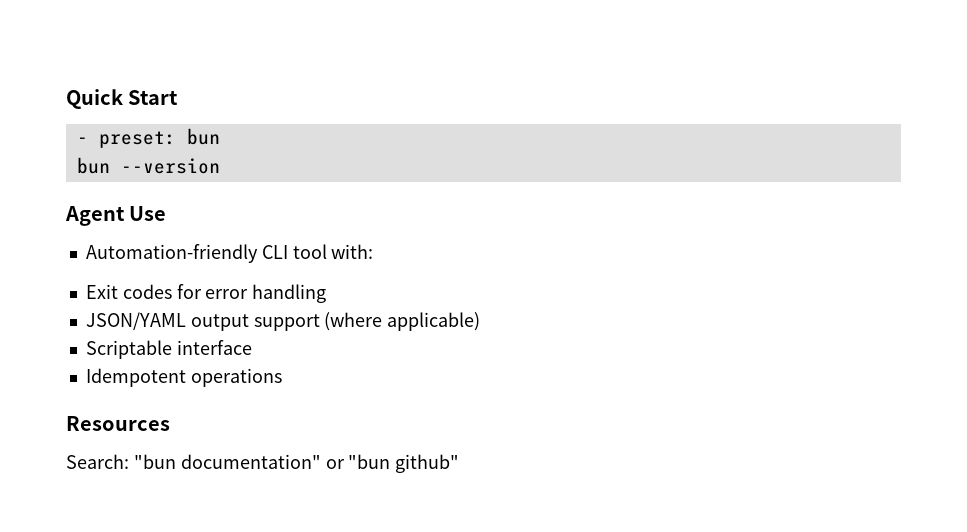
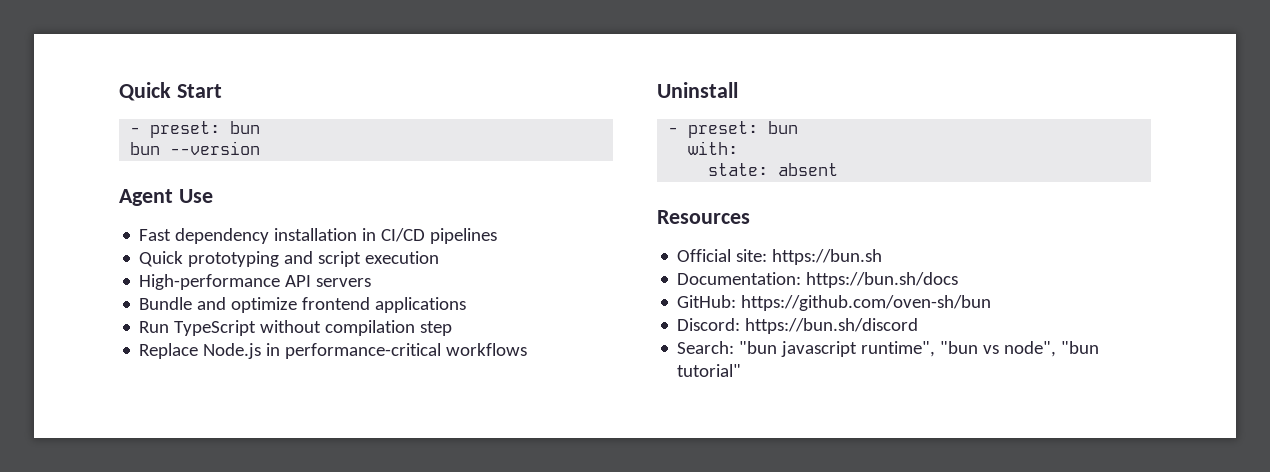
- Automation-friendly CLI tool with:
- Exit codes for error handling
- JSON/YAML output support (where applicable)
- Scriptable interface
- Idempotent operations
+ Fast dependency installation in CI/CD pipelines
+ Quick prototyping and script execution
+ High-performance API servers
+ Bundle and optimize frontend applications
+ Run TypeScript without compilation step
+ Replace Node.js in performance-critical workflows
+ Uninstall
+ - preset: bun
+ with:
+ state: absent
  Resources
- Search: "bun documentation" or "bun github"
+ Official site: https://bun.sh
+ Documentation: https://bun.sh/docs
+ GitHub: https://github.com/oven-sh/bun
+ Discord: https://bun.sh/discord
+ Search: "bun javascript runtime", "bun vs node", "bun tutorial"

